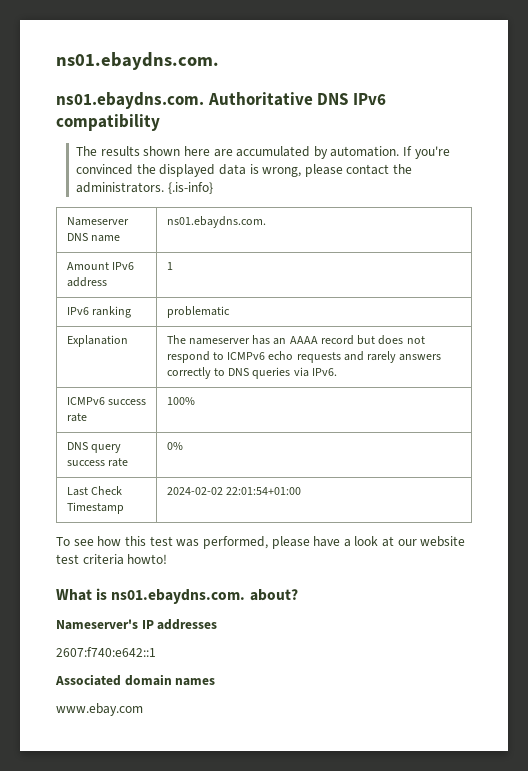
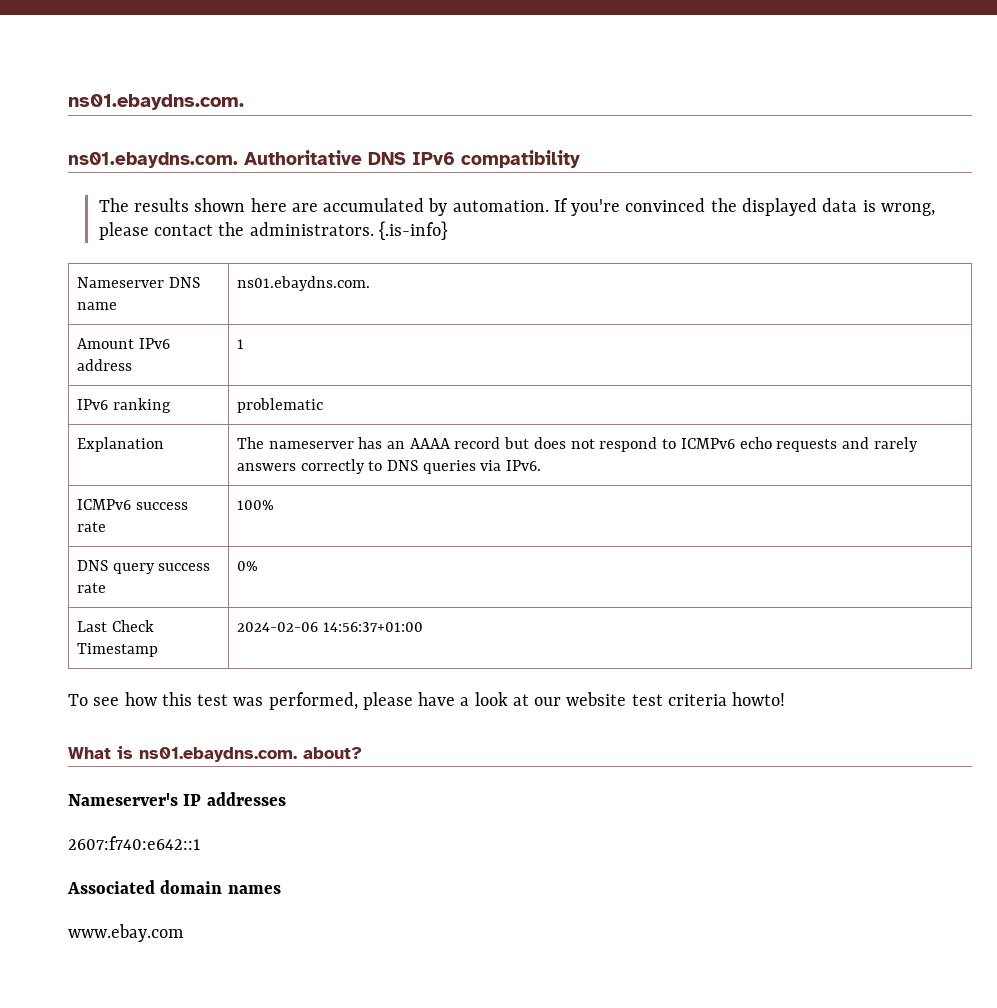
- Last Check Timestamp | 2024-02-02 22:01:54+01:00
+ Last Check Timestamp | 2024-02-06 14:56:37+01:00

